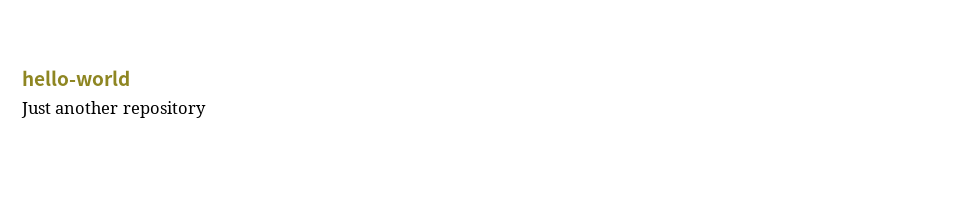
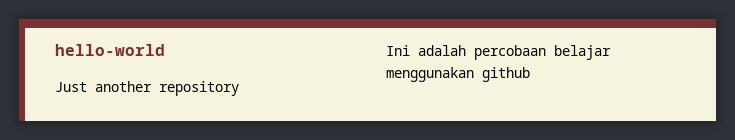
+ Ini adalah percobaan belajar menggunakan github

